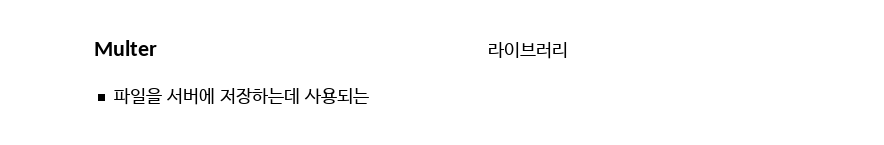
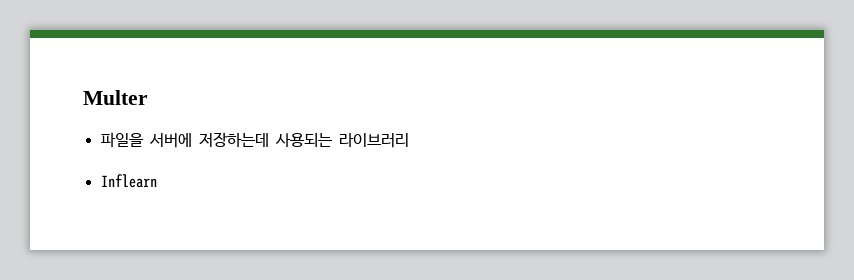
+ Inflearn

